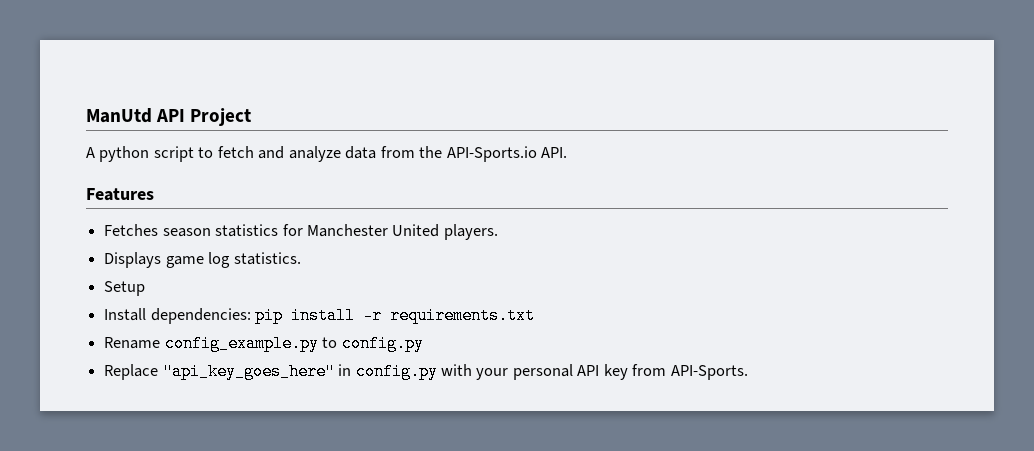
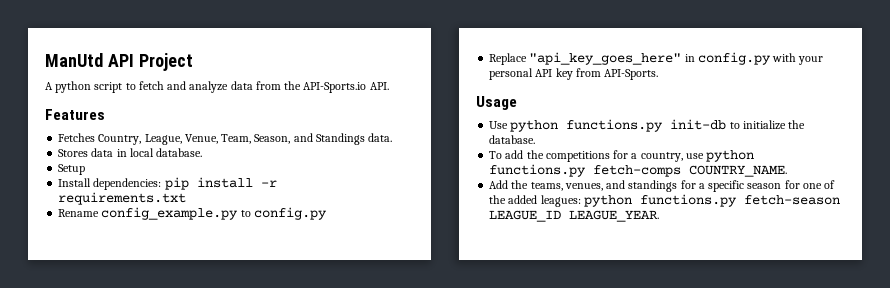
- Fetches season statistics for Manchester United players.
- Displays game log statistics.
+ Fetches Country, League, Venue, Team, Season, and Standings data.
+ Stores data in local database.
+ Usage
+ Use python functions.py init-db to initialize the database.
+ To add the competitions for a country, use python functions.py fetch-comps COUNTRY_NAME.
+ Add the teams, venues, and standings for a specific season for one of the added leagues: python functions.py fetch-season LEAGUE_ID LEAGUE_YEAR.

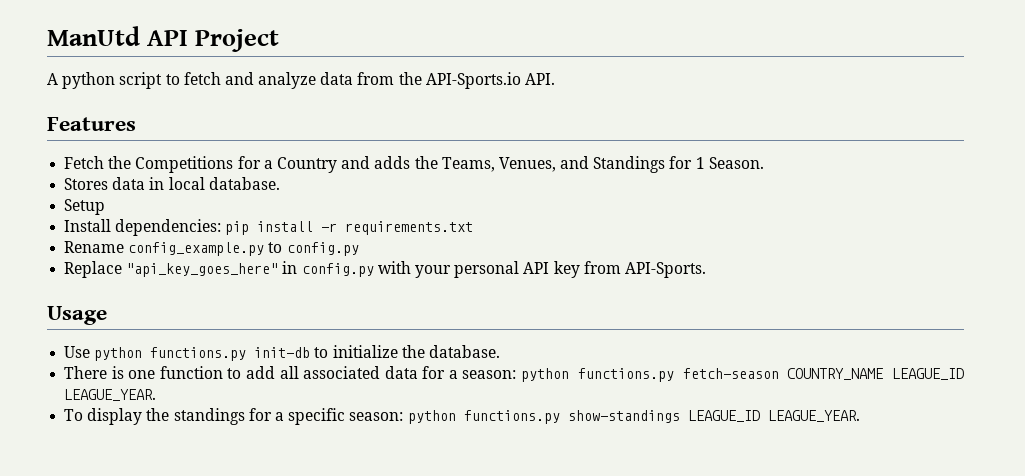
- Fetches Country, League, Venue, Team, Season, and Standings data.
+ Fetch the Competitions for a Country and adds the Teams, Venues, and Standings for 1 Season.
- To add the competitions for a country, use python functions.py fetch-comps COUNTRY_NAME.
- Add the teams, venues, and standings for a specific season for one of the added leagues: python functions.py fetch-season LEAGUE_ID LEAGUE_YEAR.
+ There is one function to add all associated data for a season: python functions.py fetch-season COUNTRY_NAME LEAGUE_ID LEAGUE_YEAR.
+ To display the standings for a specific season: python functions.py show-standings LEAGUE_ID LEAGUE_YEAR.

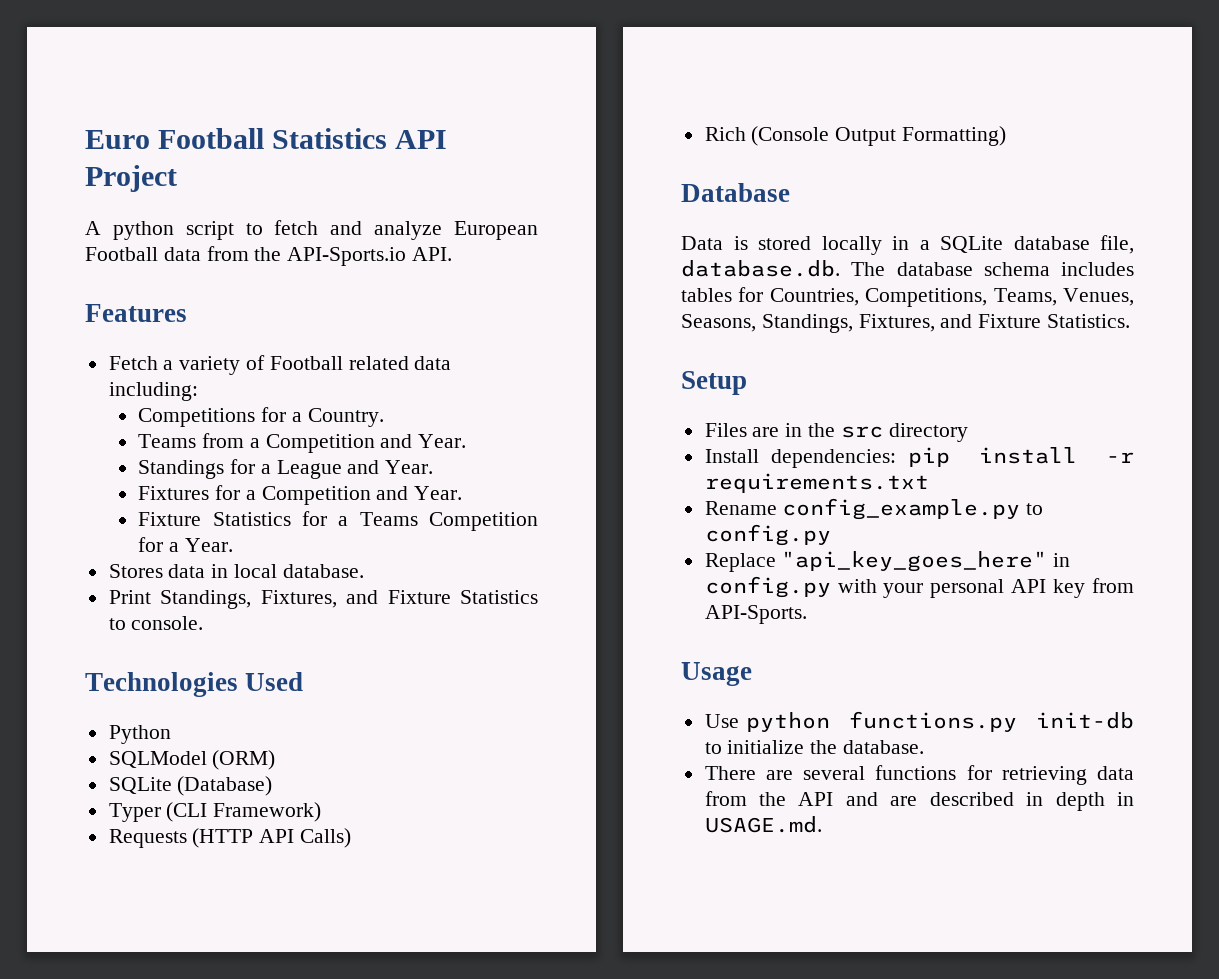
- ManUtd API Project
+ Euro Football Statistics API Project
- A python script to fetch and analyze data from the API-Sports.io API.
+ A python script to fetch and analyze European Football data from the API-Sports.io API.
- Fetch the Competitions for a Country and adds the Teams, Venues, and Standings for 1 Season.
+ Fetch a variety of Football related data including:
+ Competitions for a Country.
+ Teams from a Competition and Year.
+ Standings for a League and Year.
+ Fixtures for a Competition and Year.
+ Fixture Statistics for a Teams Competition for a Year.
+ Print Standings, Fixtures, and Fixture Statistics to console.
+ Technologies Used
+ Python
+ SQLModel (ORM)
+ SQLite (Database)
+ Typer (CLI Framework)
+ Requests (HTTP API Calls)
+ Rich (Console Output Formatting)
+ Database
+ Data is stored locally in a SQLite database file, database.db. The database schema includes tables for Countries, Competitions, Teams, Venues, Seasons, Standings, Fixtures, and Fixture Statistics.
  Setup
+ Files are in the src directory
- There is one function to add all associated data for a season: python functions.py fetch-season COUNTRY_NAME LEAGUE_ID LEAGUE_YEAR.
- To display the standings for a specific season: python functions.py show-standings LEAGUE_ID LEAGUE_YEAR.
+ There are several functions for retrieving data from the API and are described in depth in USAGE.md.

